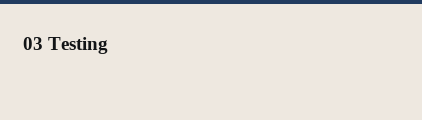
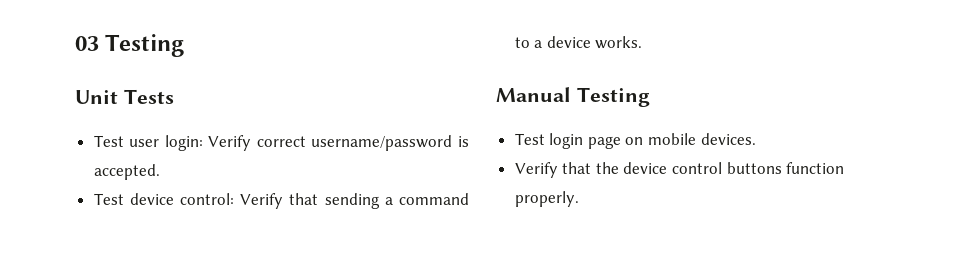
+ Unit Tests
+ Test user login: Verify correct username/password is accepted.
+ Test device control: Verify that sending a command to a device works.
+ Manual Testing
+ Test login page on mobile devices.
+ Verify that the device control buttons function properly.

